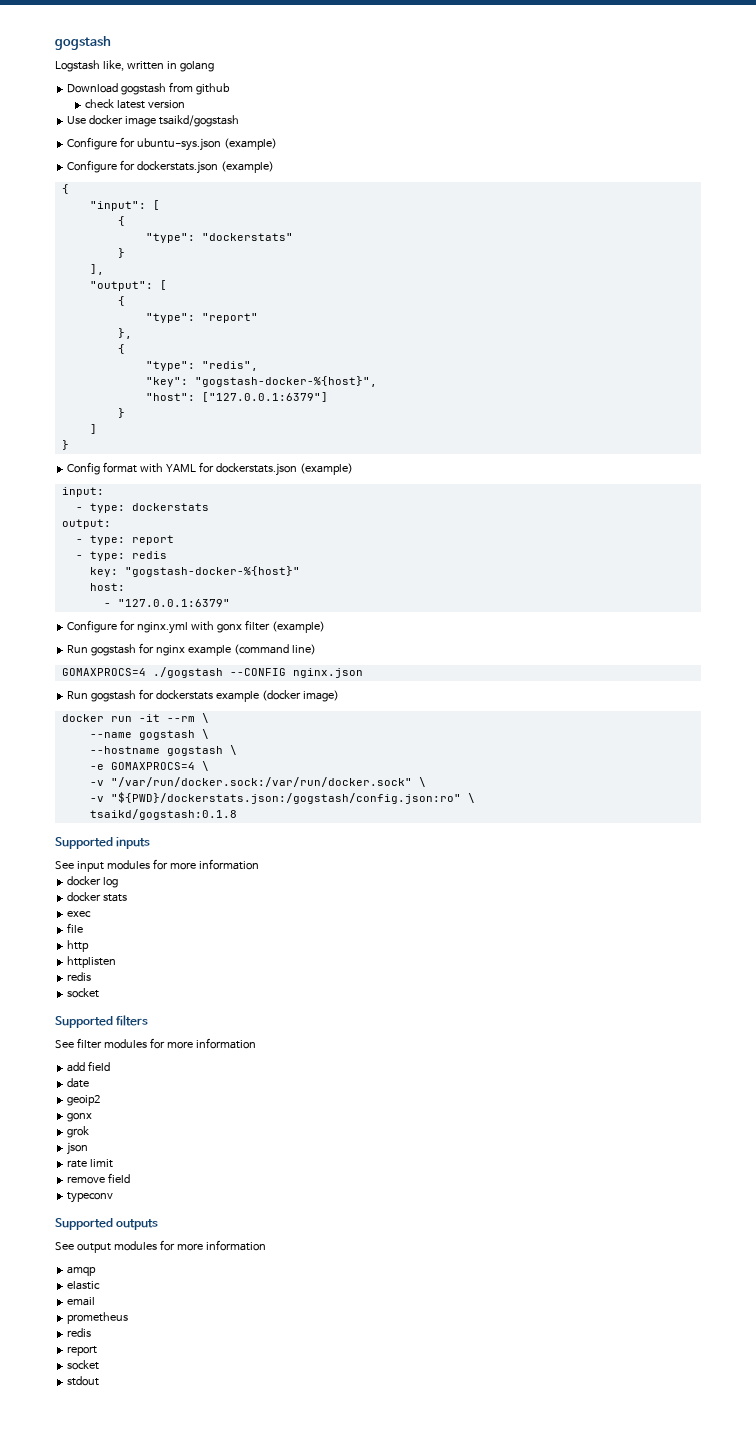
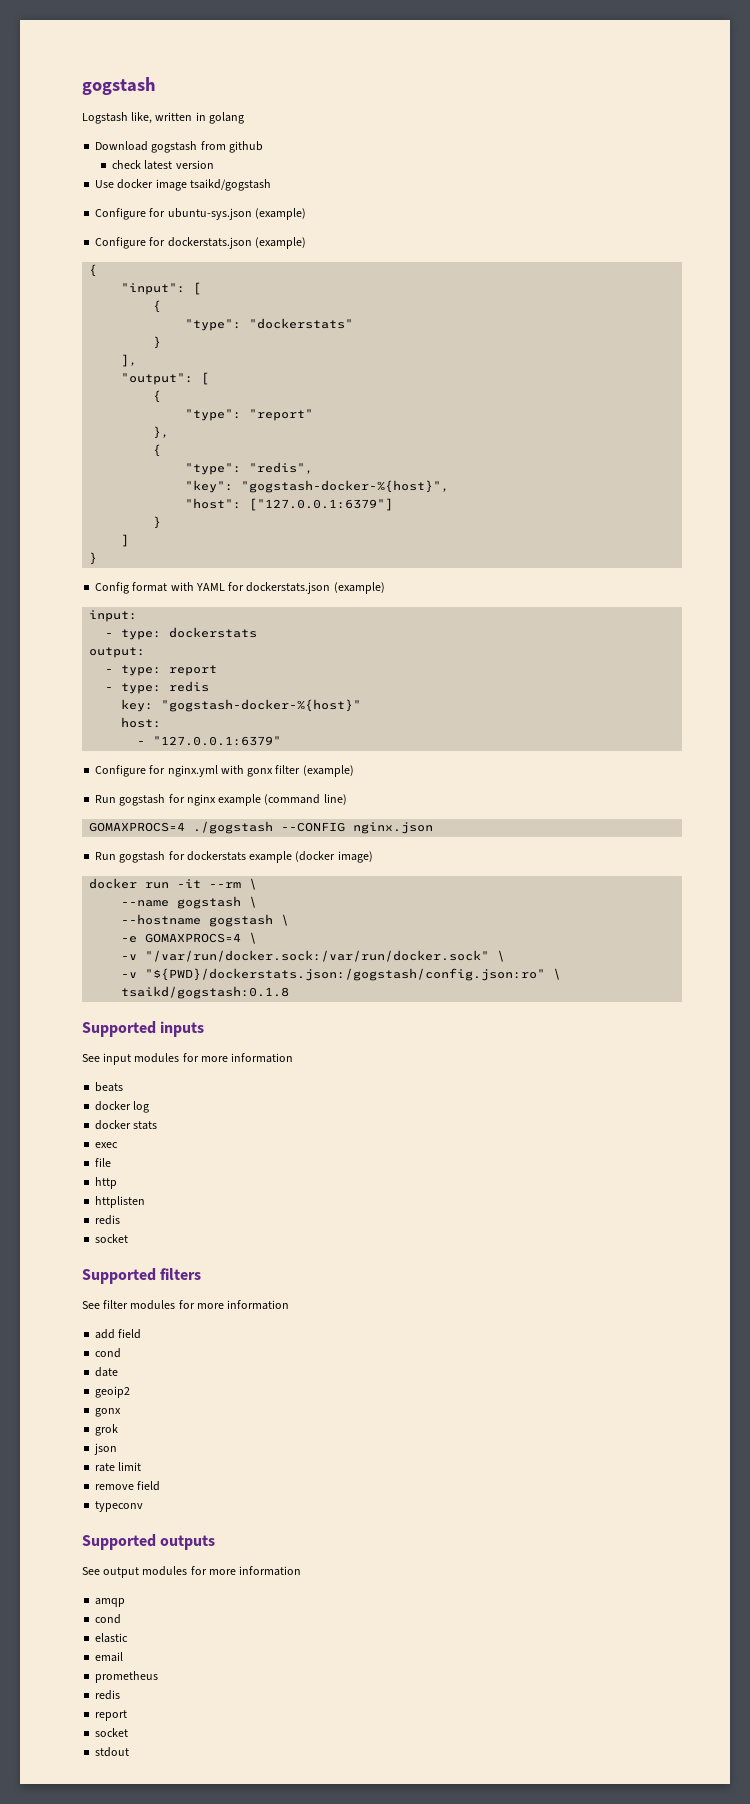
+ beats
  add field
+ cond
  amqp
+ cond

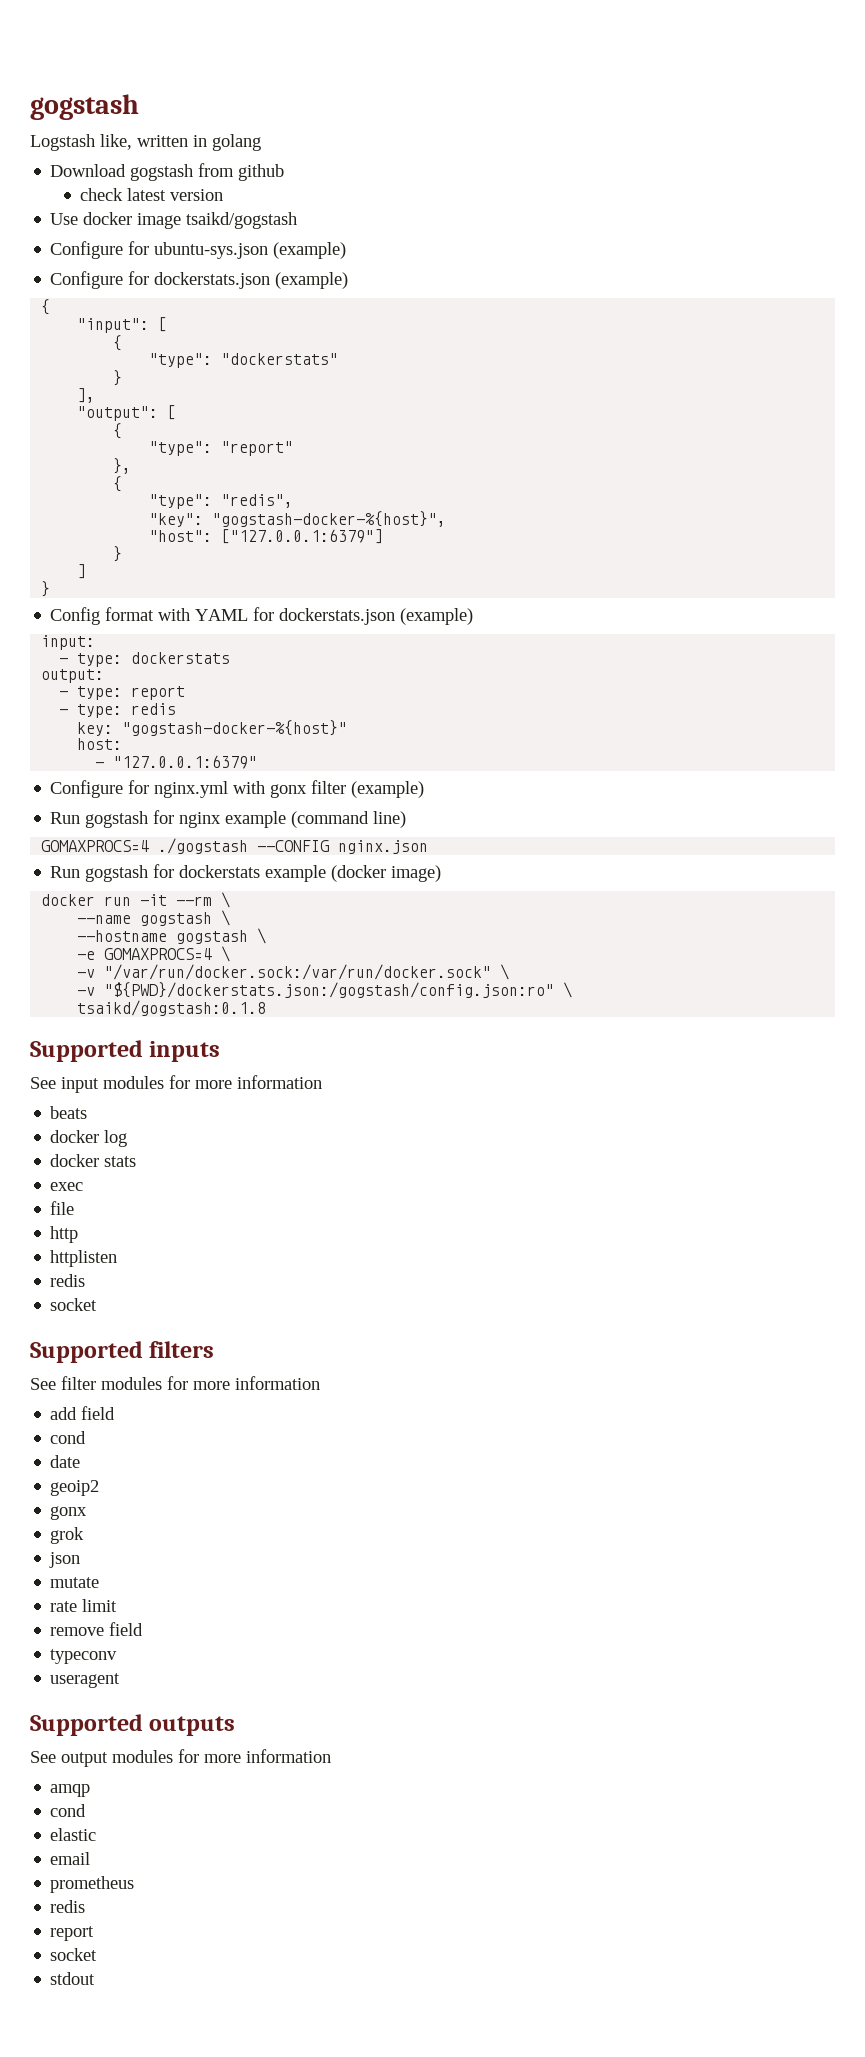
+ mutate
+ useragent

